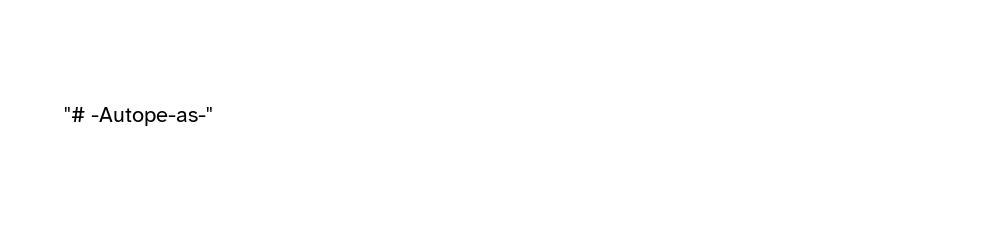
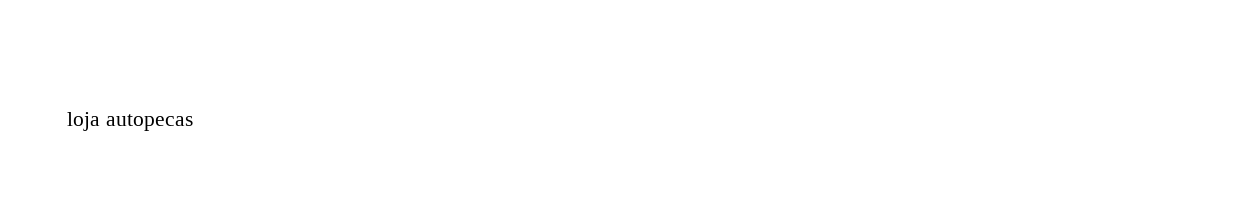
- "# -Autope-as-"
+ loja autopecas

